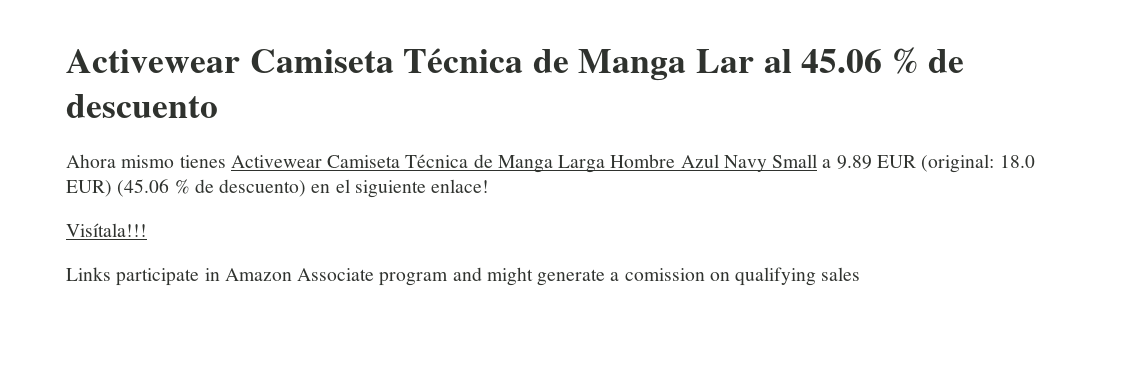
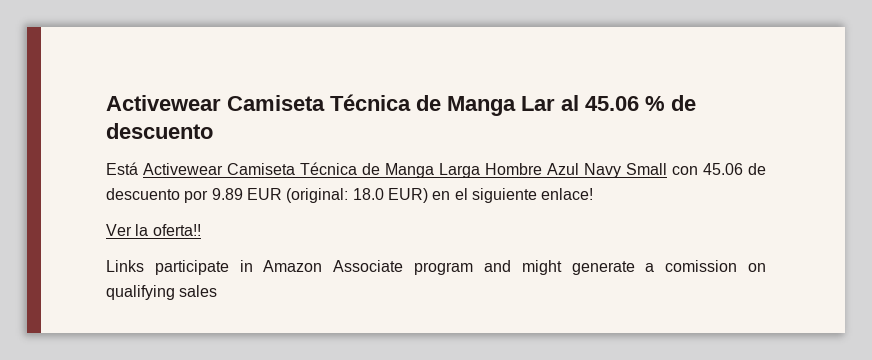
- Ahora mismo tienes Activewear Camiseta Técnica de Manga Larga Hombre Azul Navy Small a 9.89 EUR (original: 18.0 EUR) (45.06 % de descuento) en el siguiente enlace!
+ Está Activewear Camiseta Técnica de Manga Larga Hombre Azul Navy Small con 45.06 de descuento por 9.89 EUR (original: 18.0 EUR) en el siguiente enlace!
- Visítala!!!
+ Ver la oferta!!

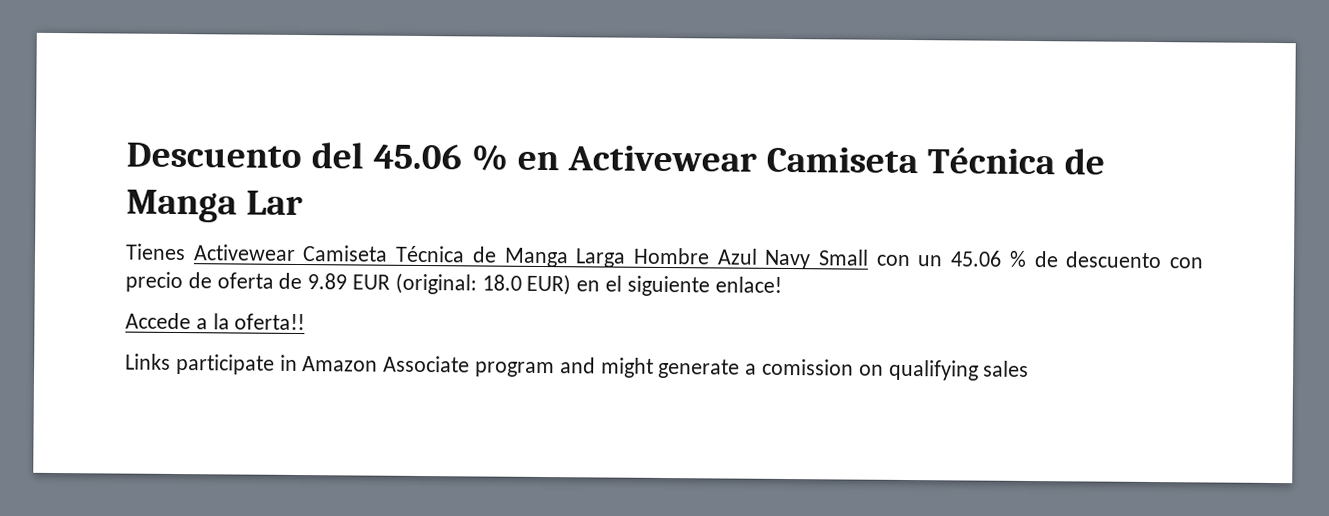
- Activewear Camiseta Técnica de Manga Lar al 45.06 % de descuento
- Está Activewear Camiseta Técnica de Manga Larga Hombre Azul Navy Small con 45.06 de descuento por 9.89 EUR (original: 18.0 EUR) en el siguiente enlace!
+ Descuento del 45.06 % en Activewear Camiseta Técnica de Manga Lar
+ Tienes Activewear Camiseta Técnica de Manga Larga Hombre Azul Navy Small con un 45.06 % de descuento con precio de oferta de 9.89 EUR (original: 18.0 EUR) en el siguiente enlace!
- Ver la oferta!!
+ Accede a la oferta!!

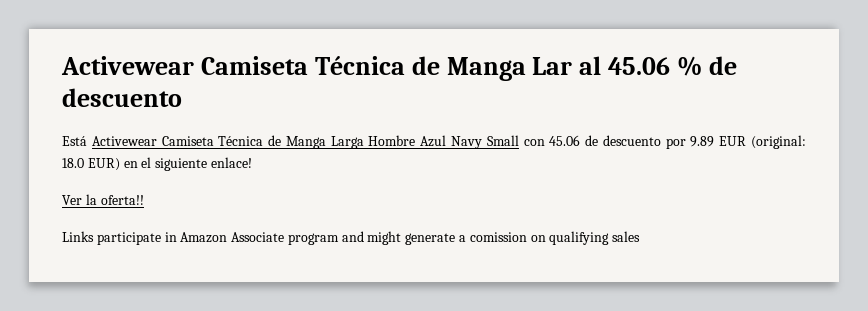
- Descuento del 45.06 % en Activewear Camiseta Técnica de Manga Lar
- Tienes Activewear Camiseta Técnica de Manga Larga Hombre Azul Navy Small con un 45.06 % de descuento con precio de oferta de 9.89 EUR (original: 18.0 EUR) en el siguiente enlace!
+ Activewear Camiseta Técnica de Manga Lar al 45.06 % de descuento
+ Está Activewear Camiseta Técnica de Manga Larga Hombre Azul Navy Small con 45.06 de descuento por 9.89 EUR (original: 18.0 EUR) en el siguiente enlace!
- Accede a la oferta!!
+ Ver la oferta!!

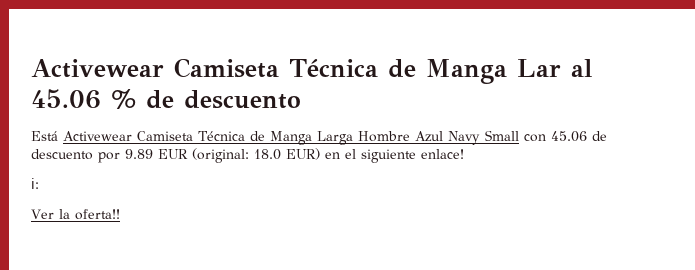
+ ℹ:
- Links participate in Amazon Associate program and might generate a comission on qualifying sales

